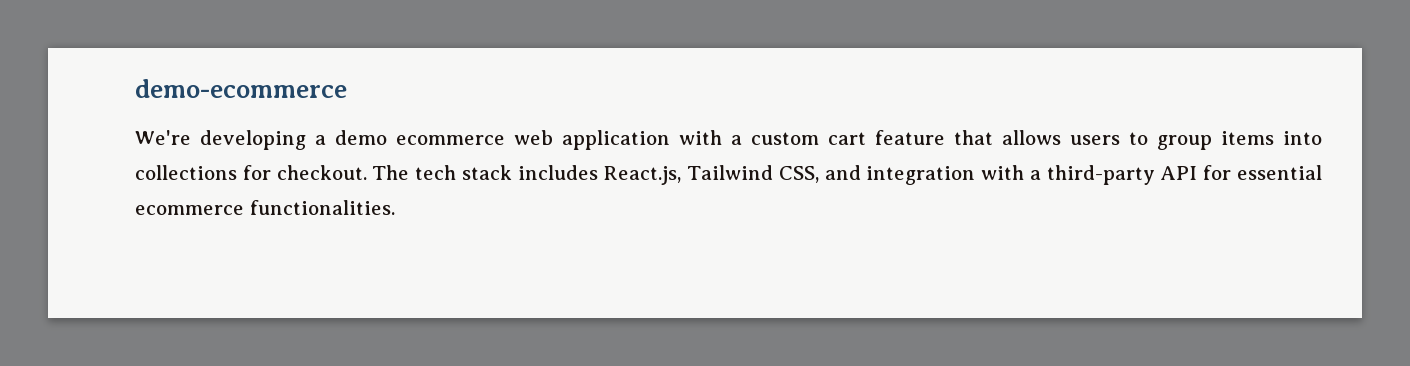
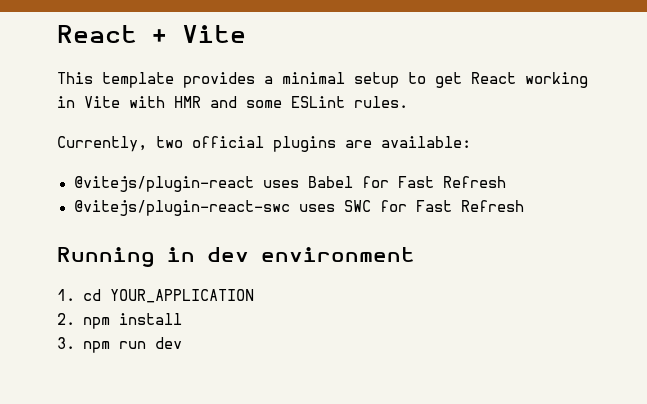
- demo-ecommerce
- We're developing a demo ecommerce web application with a custom cart feature that allows users to group items into collections for checkout. The tech stack includes React.js, Tailwind CSS, and integration with a third-party API for essential ecommerce functionalities.
+ React + Vite
+ This template provides a minimal setup to get React working in Vite with HMR and some ESLint rules.
+ Currently, two official plugins are available:
+ @vitejs/plugin-react uses Babel for Fast Refresh
+ @vitejs/plugin-react-swc uses SWC for Fast Refresh
+ Running in dev environment
+ 1. cd YOUR_APPLICATION
+ 2. npm install
+ 3. npm run dev

